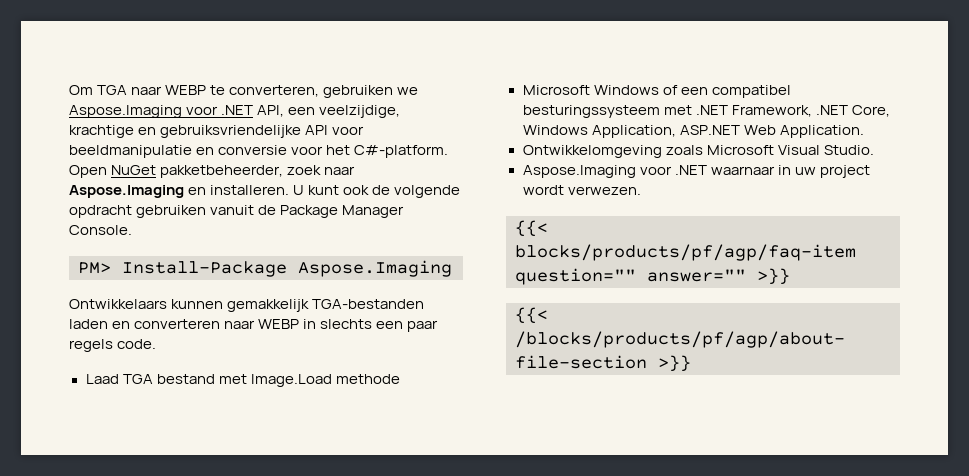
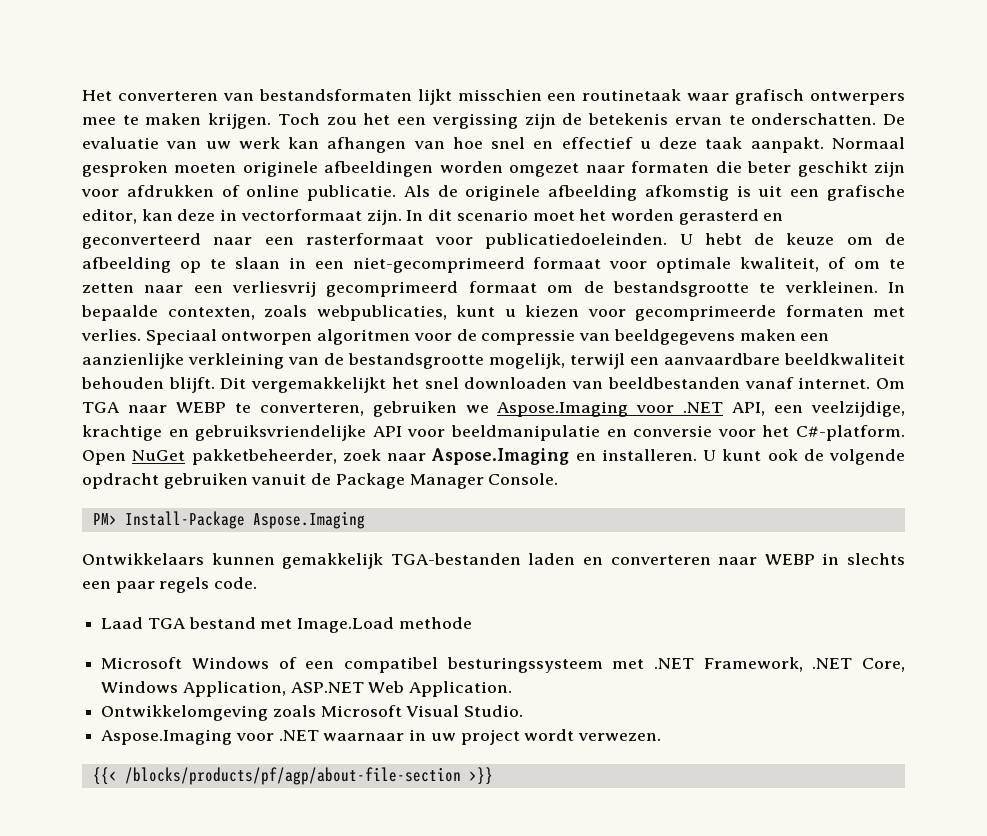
+ Het converteren van bestandsformaten lijkt misschien een routinetaak waar grafisch ontwerpers mee te maken krijgen. Toch zou het een vergissing zijn de betekenis ervan te onderschatten. De evaluatie van uw werk kan afhangen van hoe snel en effectief u deze taak aanpakt. Normaal gesproken moeten originele afbeeldingen worden omgezet naar formaten die beter geschikt zijn voor afdrukken of online publicatie. Als de originele afbeelding afkomstig is uit een grafische editor, kan deze in vectorformaat zijn. In dit scenario moet het worden gerasterd en geconverteerd naar een rasterformaat voor publicatiedoeleinden. U hebt de keuze om de afbeelding op te slaan in een niet-gecomprimeerd formaat voor optimale kwaliteit, of om te zetten naar een verliesvrij gecomprimeerd formaat om de bestandsgrootte te verkleinen. In bepaalde contexten, zoals webpublicaties, kunt u kiezen voor gecomprimeerde formaten met verlies. Speciaal ontworpen algoritmen voor de compressie van beeldgegevens maken een aanzienlijke verkleining van de bestandsgrootte mogelijk, terwijl een aanvaardbare beeldkwaliteit behouden blijft. Dit vergemakkelijkt het snel downloaden van beeldbestanden vanaf internet.
- {{< blocks/products/pf/agp/faq-item question="" answer="" >}}

